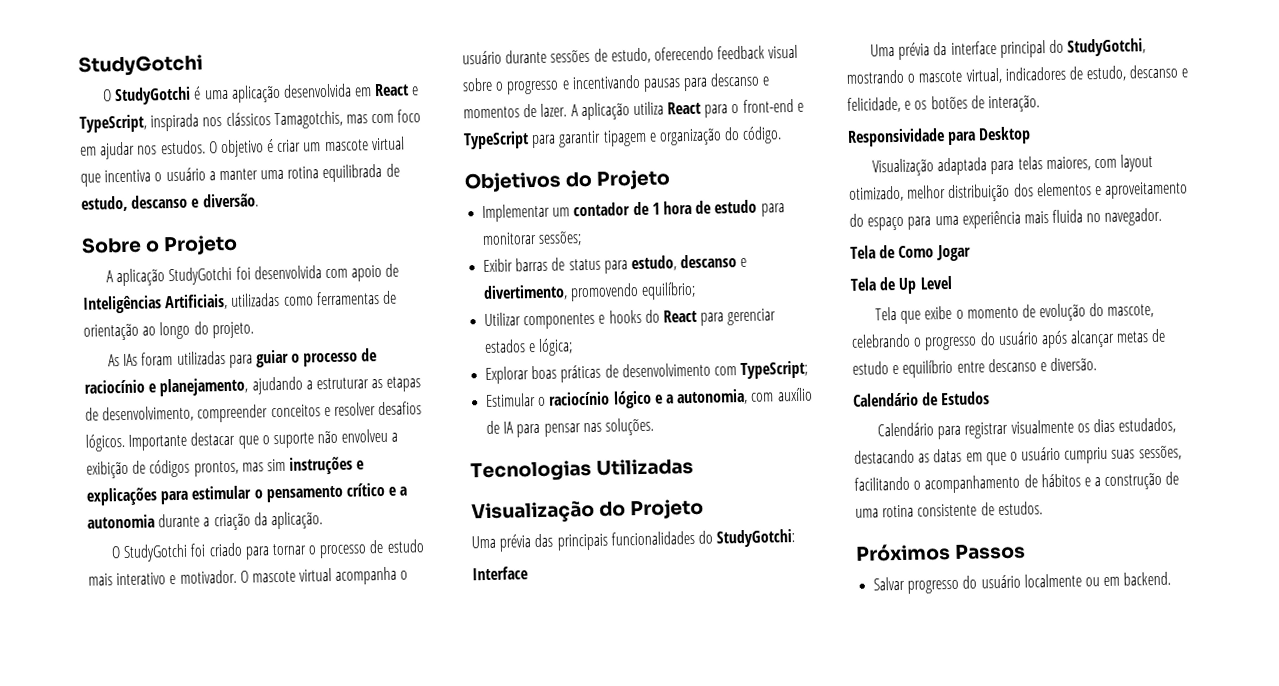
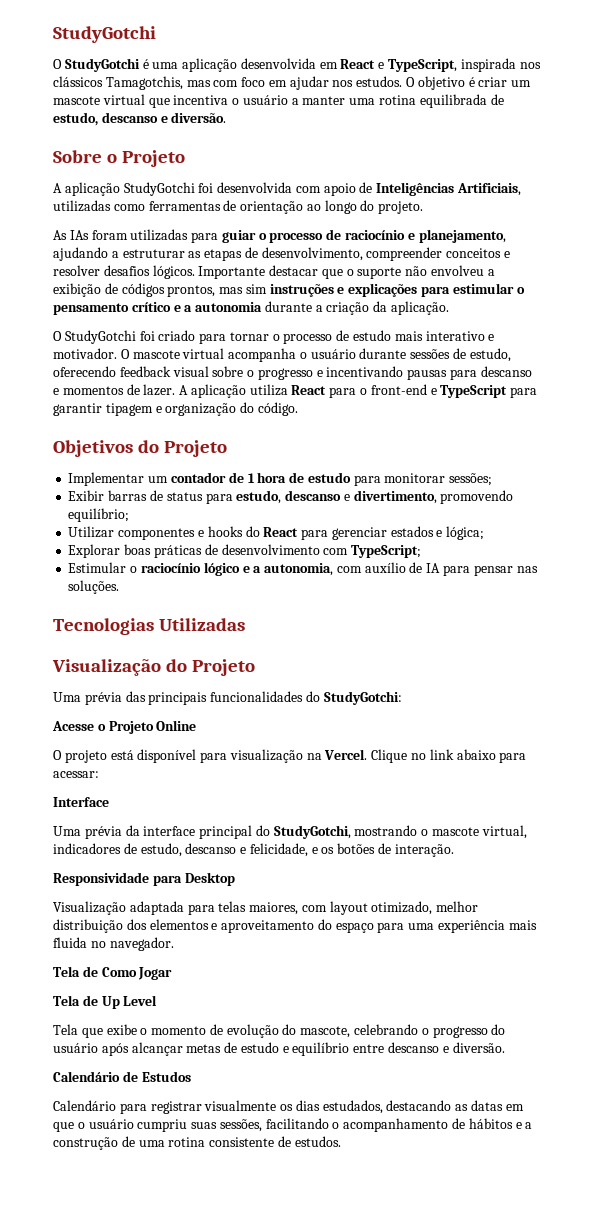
+ Acesse o Projeto Online
+ O projeto está disponível para visualização na Vercel. Clique no link abaixo para acessar:
- Próximos Passos
- Salvar progresso do usuário localmente ou em backend.

